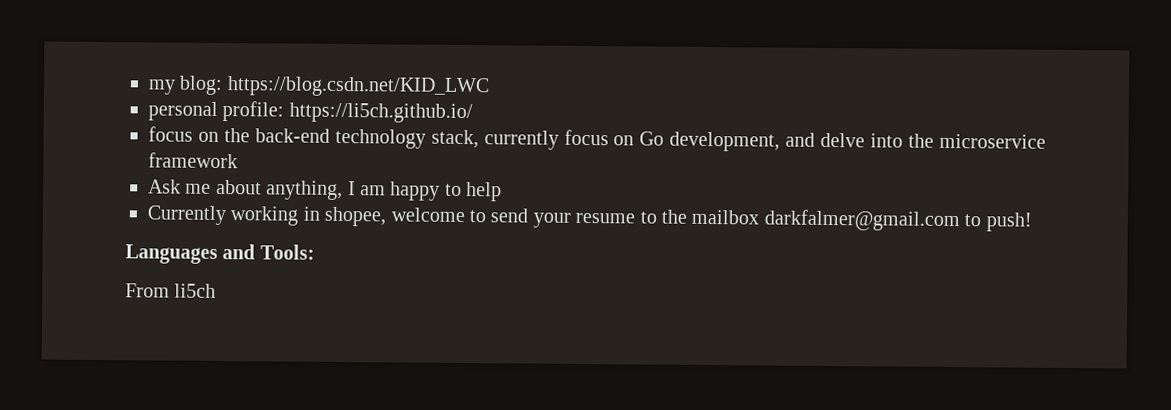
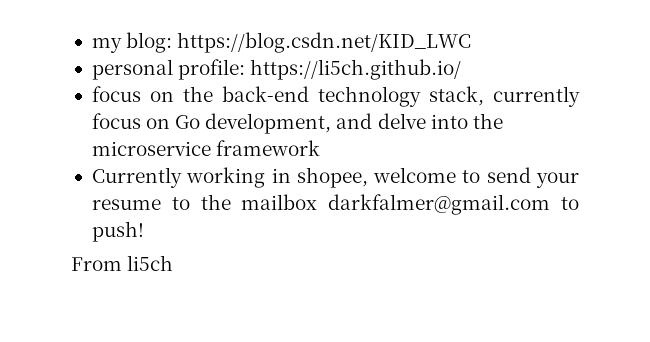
- Ask me about anything, I am happy to help
- Languages and Tools:

